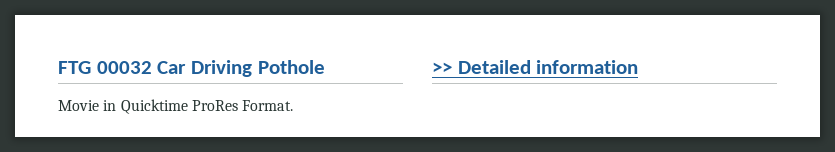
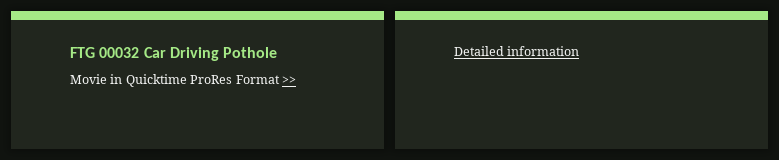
- Movie in Quicktime ProRes Format.
- >> Detailed information
+ Movie in Quicktime ProRes Format >> Detailed information

